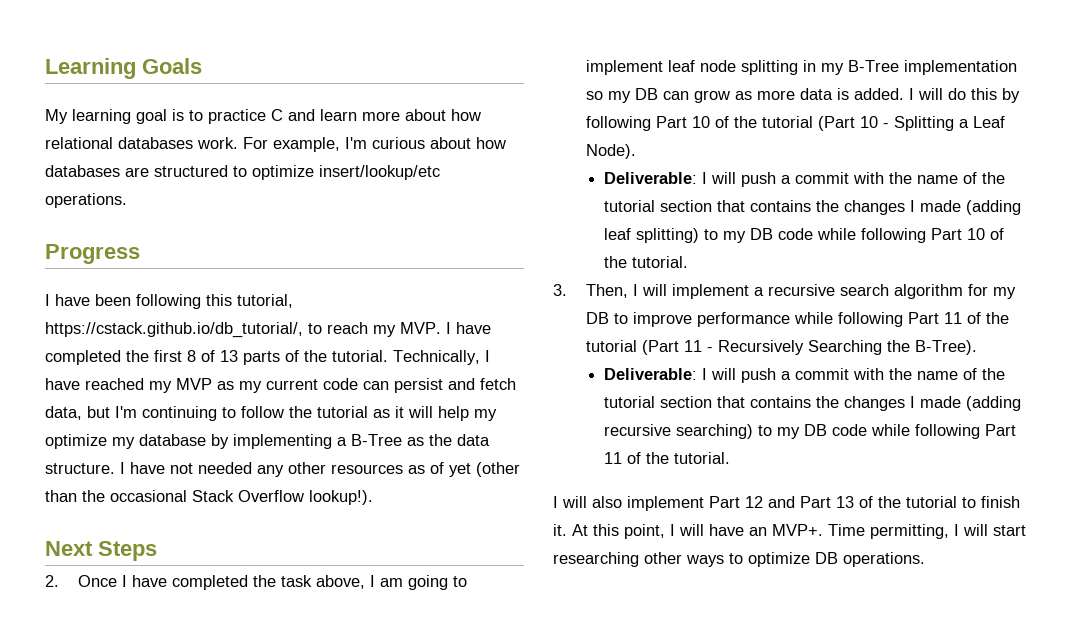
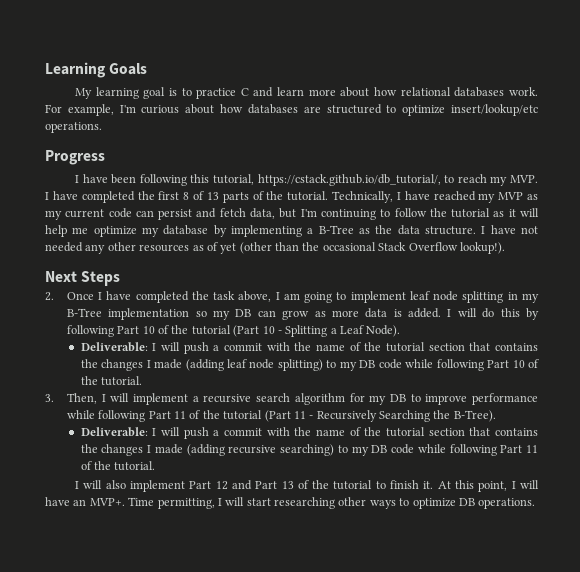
- Technically, I have reached my MVP as my current code can persist and fetch data, but I'm continuing to follow the tutorial as it will help my optimize my database by implementing a B-Tree as the data structure.
+ Technically, I have reached my MVP as my current code can persist and fetch data, but I'm continuing to follow the tutorial as it will help me optimize my database by implementing a B-Tree as the data structure.
- Deliverable: I will push a commit with the name of the tutorial section that contains the changes I made (adding leaf splitting) to my DB code while following Part 10 of the tutorial.
+ Deliverable: I will push a commit with the name of the tutorial section that contains the changes I made (adding leaf node splitting) to my DB code while following Part 10 of the tutorial.

